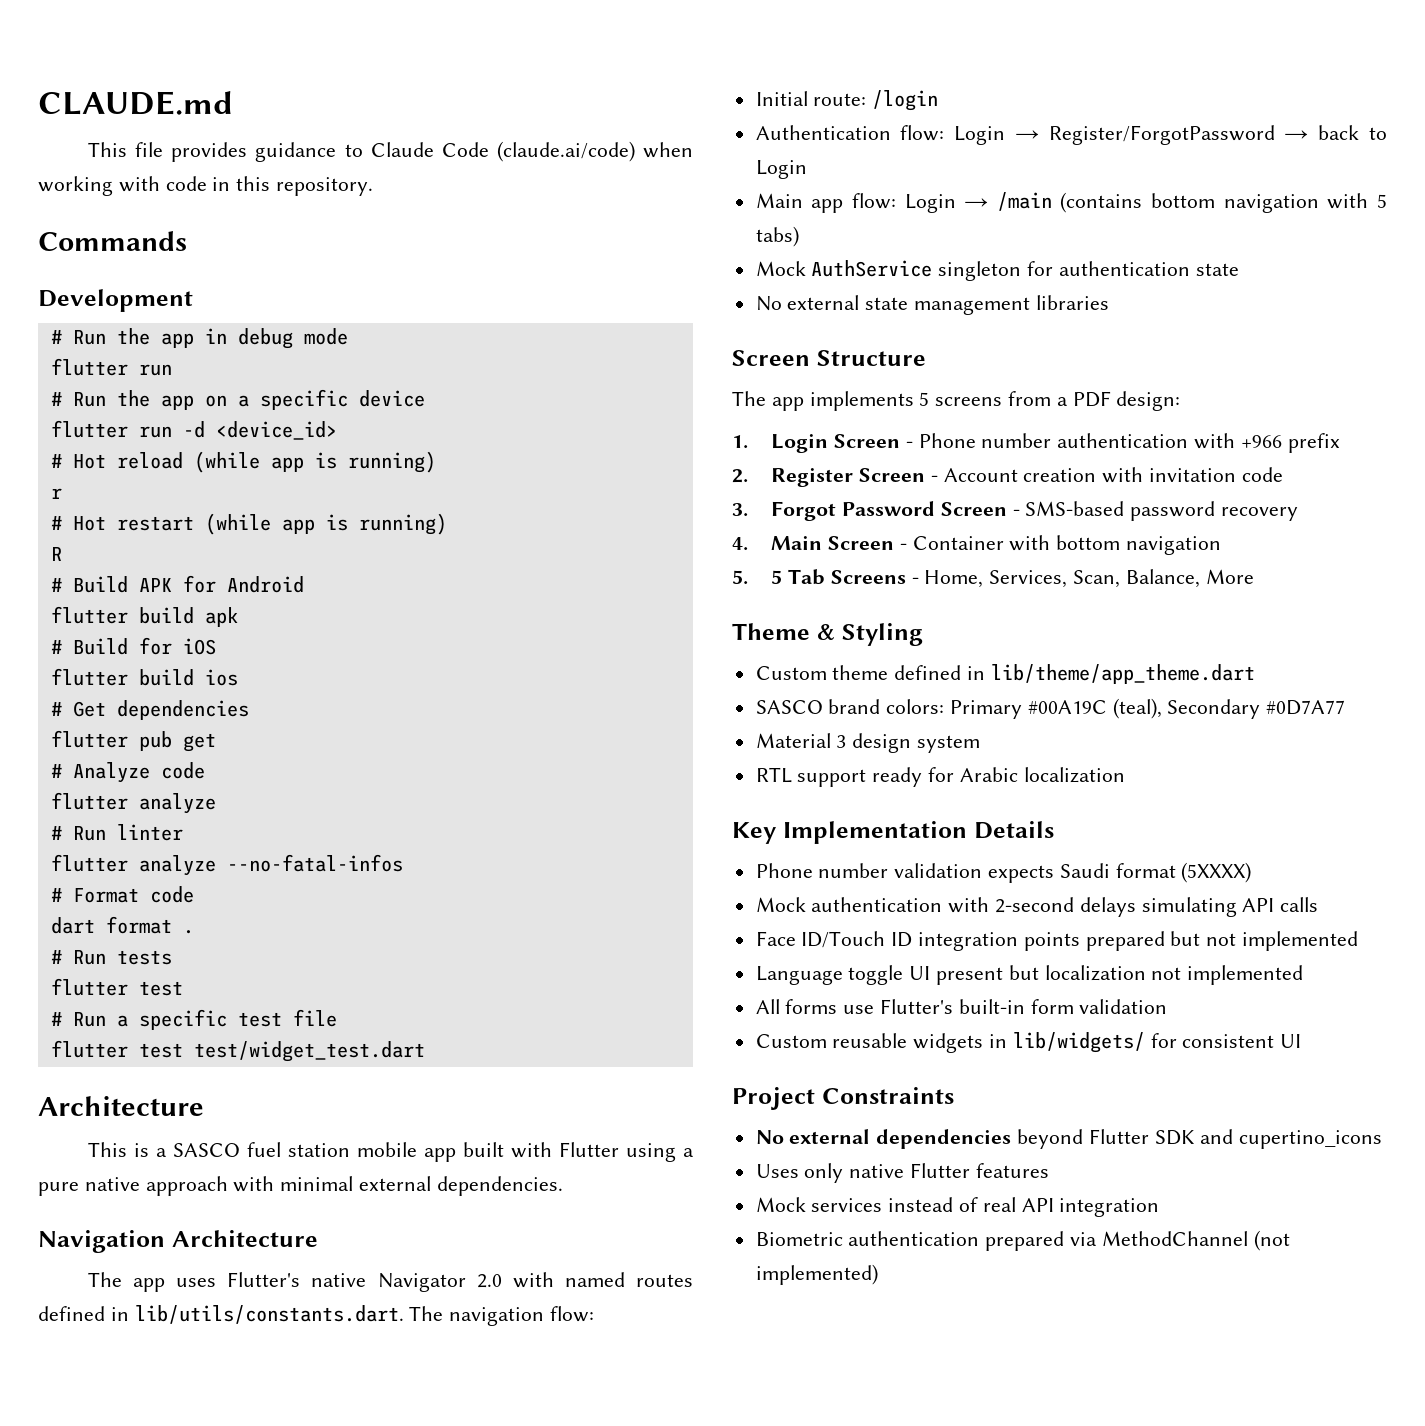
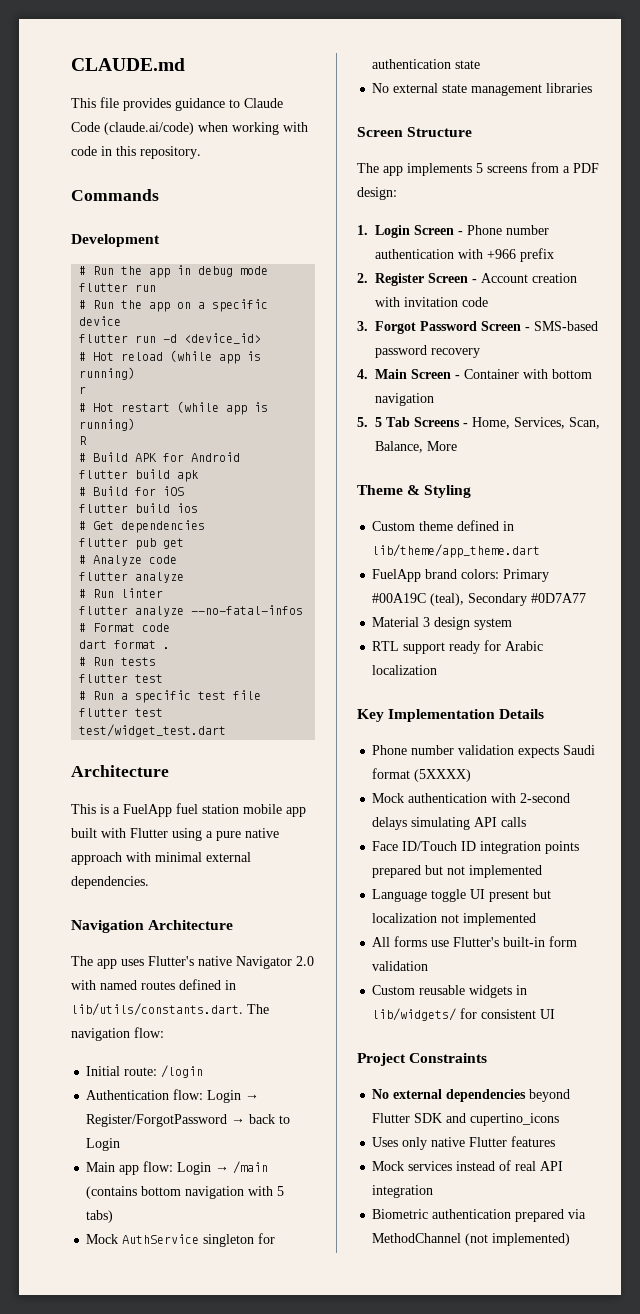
- This is a SASCO fuel station mobile app built with Flutter using a pure native approach with minimal external dependencies.
+ This is a FuelApp fuel station mobile app built with Flutter using a pure native approach with minimal external dependencies.
- SASCO brand colors: Primary #00A19C (teal), Secondary #0D7A77
+ FuelApp brand colors: Primary #00A19C (teal), Secondary #0D7A77

